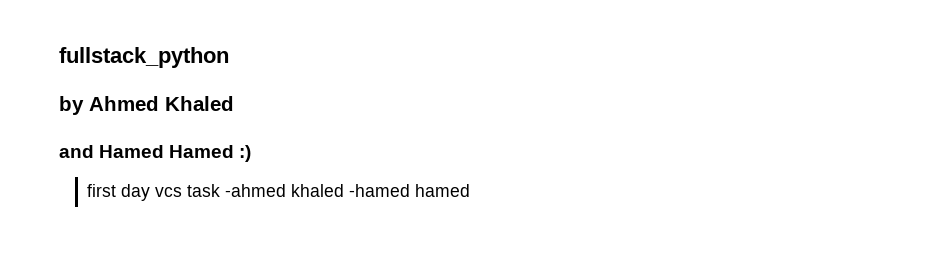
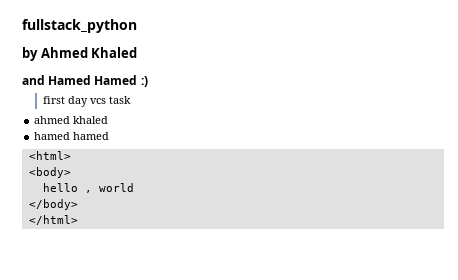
- first day vcs task -ahmed khaled -hamed hamed
+ first day vcs task
+ ahmed khaled
+ hamed hamed
+ <html>
+ <body>
+ hello , world
+ </body>
+ </html>

